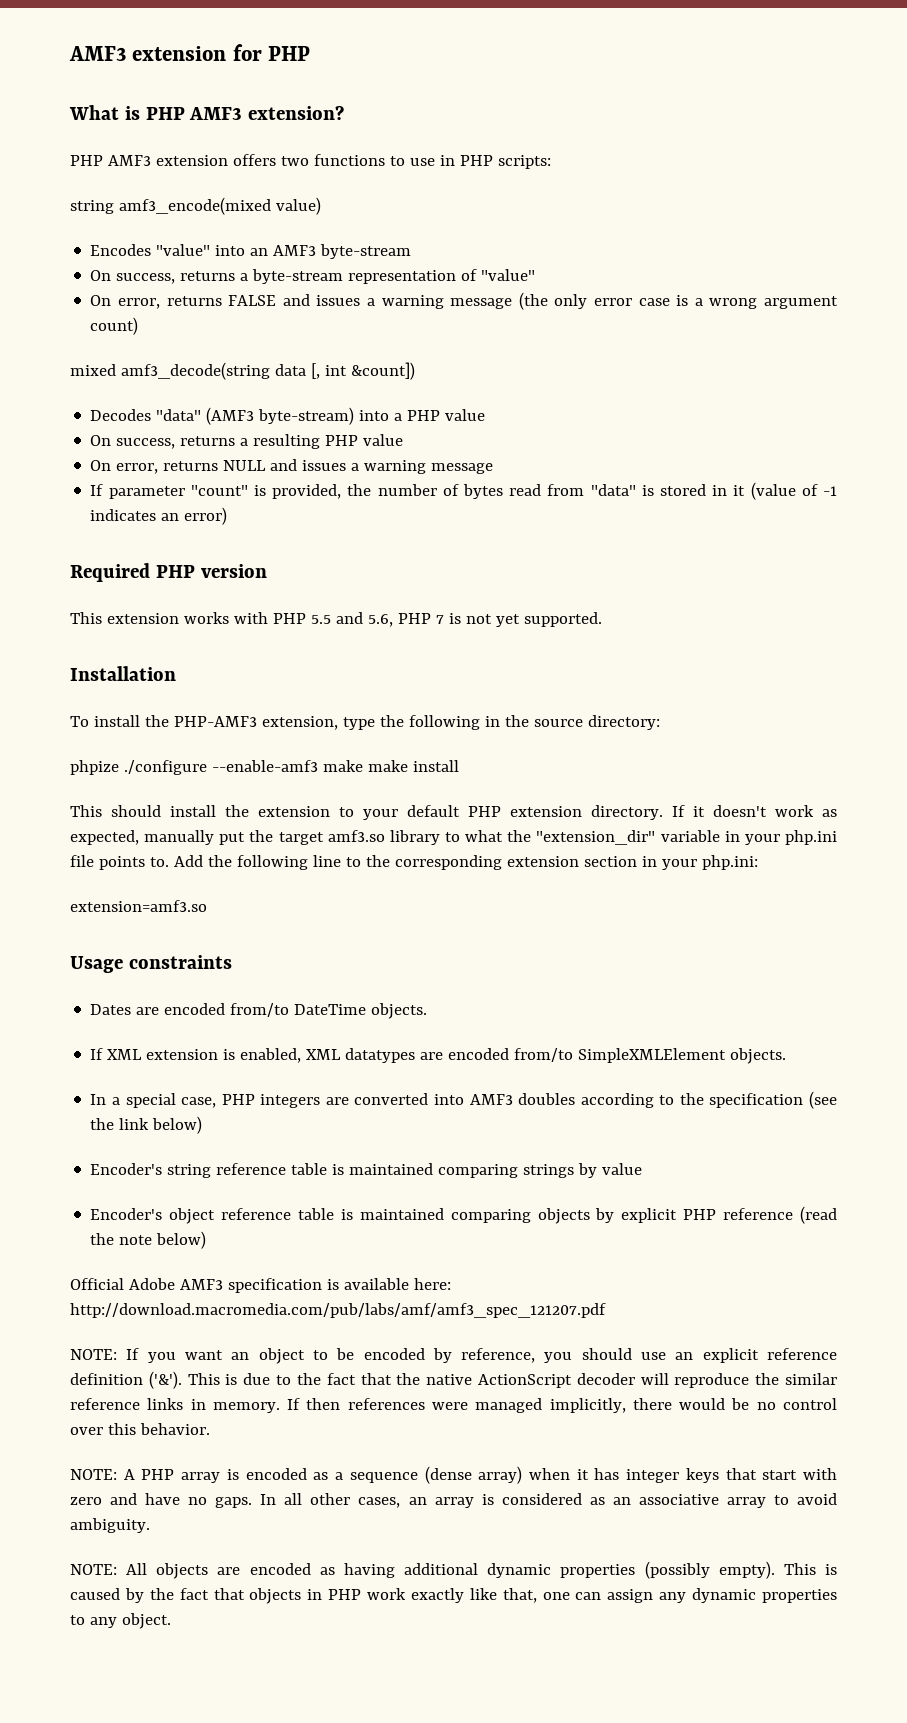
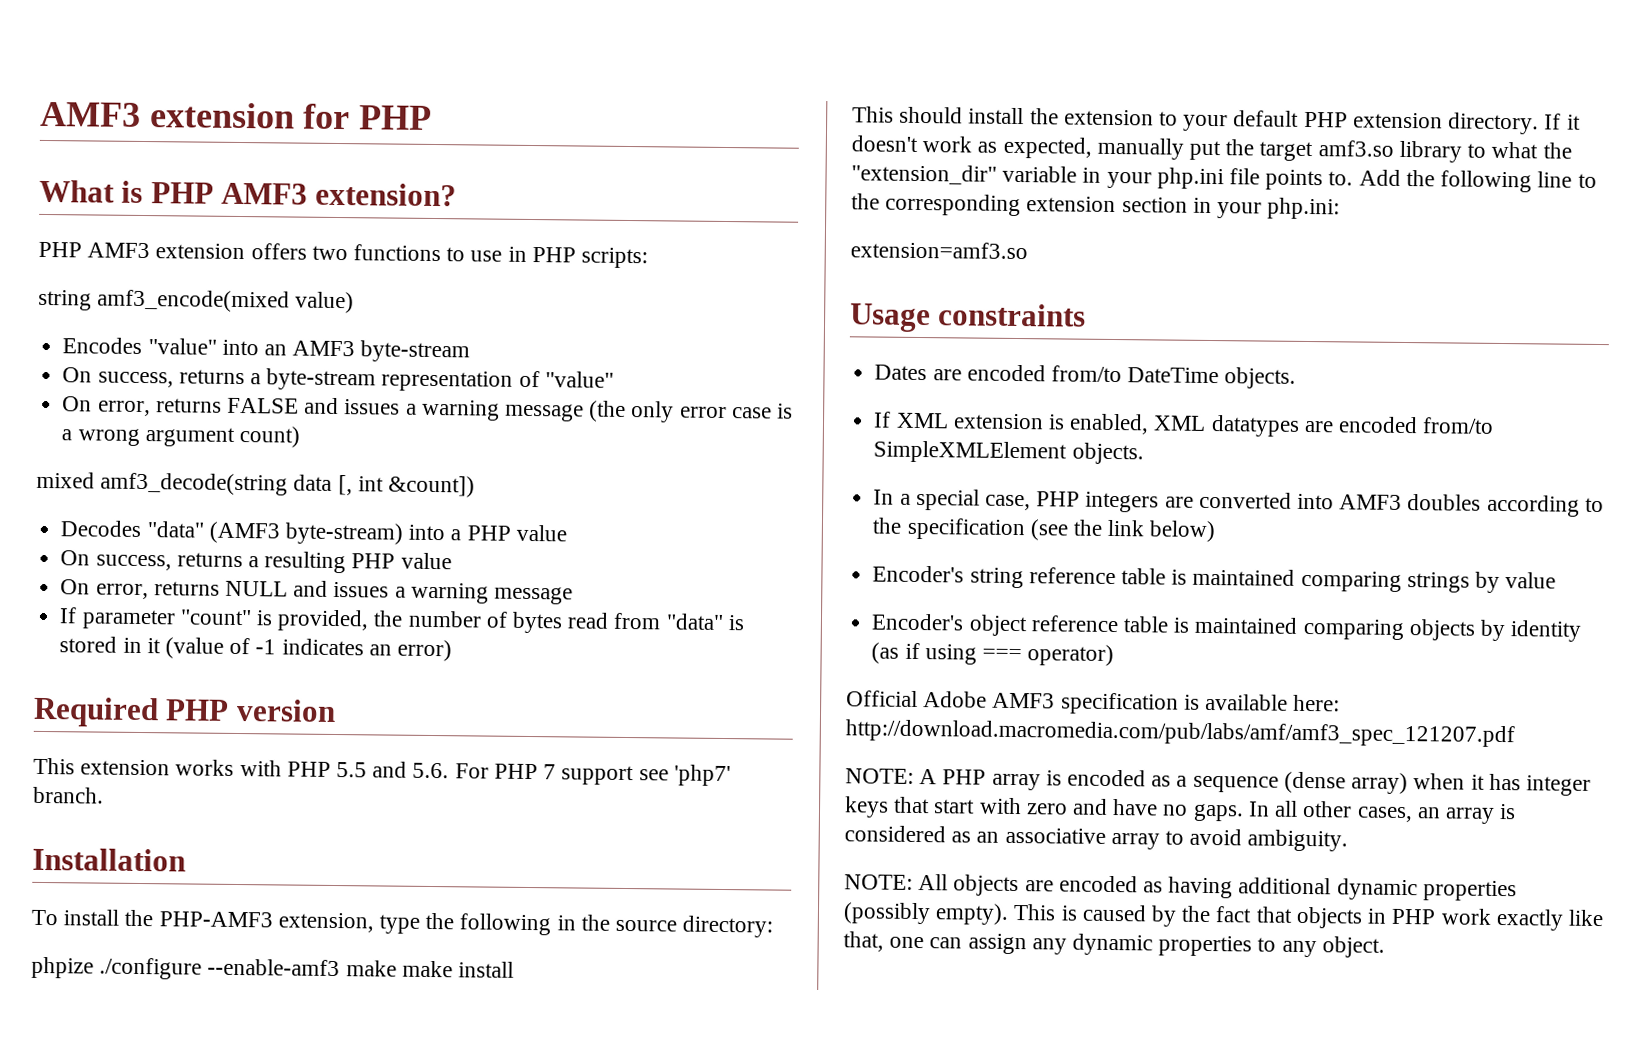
- This extension works with PHP 5.5 and 5.6, PHP 7 is not yet supported.
+ This extension works with PHP 5.5 and 5.6. For PHP 7 support see 'php7' branch.
- Encoder's object reference table is maintained comparing objects by explicit PHP reference (read the note below)
+ Encoder's object reference table is maintained comparing objects by identity (as if using === operator)
- NOTE: If you want an object to be encoded by reference, you should use an explicit reference definition ('&'). This is due to the fact that the native ActionScript decoder will reproduce the similar reference links in memory. If then references were managed implicitly, there would be no control over this behavior.

